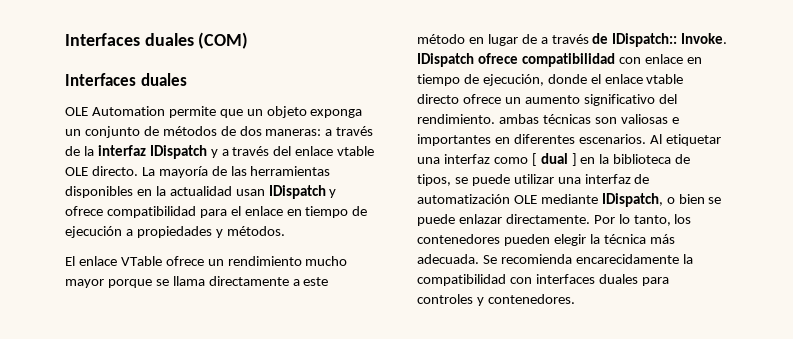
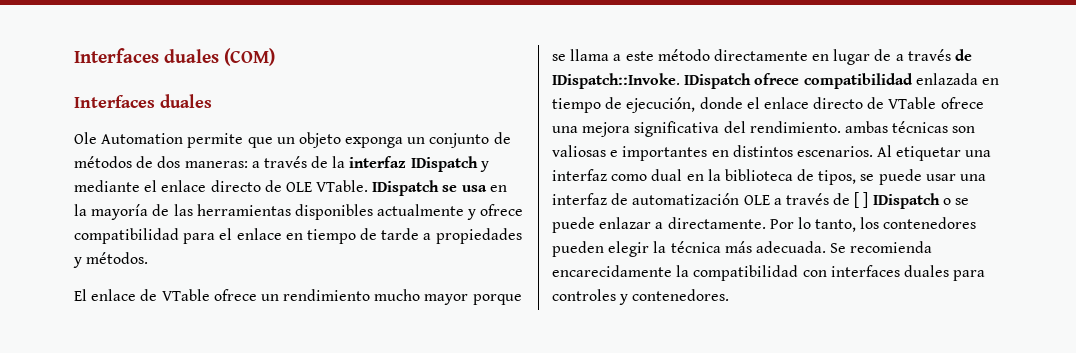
- OLE Automation permite que un objeto exponga un conjunto de métodos de dos maneras: a través de la interfaz IDispatch y a través del enlace vtable OLE directo. La mayoría de las herramientas disponibles en la actualidad usan IDispatch y ofrece compatibilidad para el enlace en tiempo de ejecución a propiedades y métodos.
+ Ole Automation permite que un objeto exponga un conjunto de métodos de dos maneras: a través de la interfaz IDispatch y mediante el enlace directo de OLE VTable. IDispatch se usa en la mayoría de las herramientas disponibles actualmente y ofrece compatibilidad para el enlace en tiempo de tarde a propiedades y métodos.
- El enlace VTable ofrece un rendimiento mucho mayor porque se llama directamente a este método en lugar de a través de IDispatch:: Invoke.
+ El enlace de VTable ofrece un rendimiento mucho mayor porque se llama a este método directamente en lugar de a través de IDispatch::Invoke.
- IDispatch ofrece compatibilidad con enlace en tiempo de ejecución, donde el enlace vtable directo ofrece un aumento significativo del rendimiento. ambas técnicas son valiosas e importantes en diferentes escenarios.
+ IDispatch ofrece compatibilidad enlazada en tiempo de ejecución, donde el enlace directo de VTable ofrece una mejora significativa del rendimiento. ambas técnicas son valiosas e importantes en distintos escenarios.
- Al etiquetar una interfaz como [ dual ] en la biblioteca de tipos, se puede utilizar una interfaz de automatización OLE mediante IDispatch, o bien se puede enlazar directamente.
+ Al etiquetar una interfaz como dual en la biblioteca de tipos, se puede usar una interfaz de automatización OLE a través de [ ] IDispatch o se puede enlazar a directamente.

